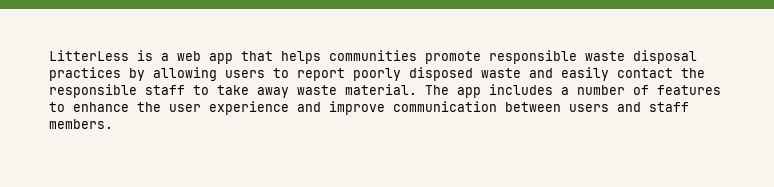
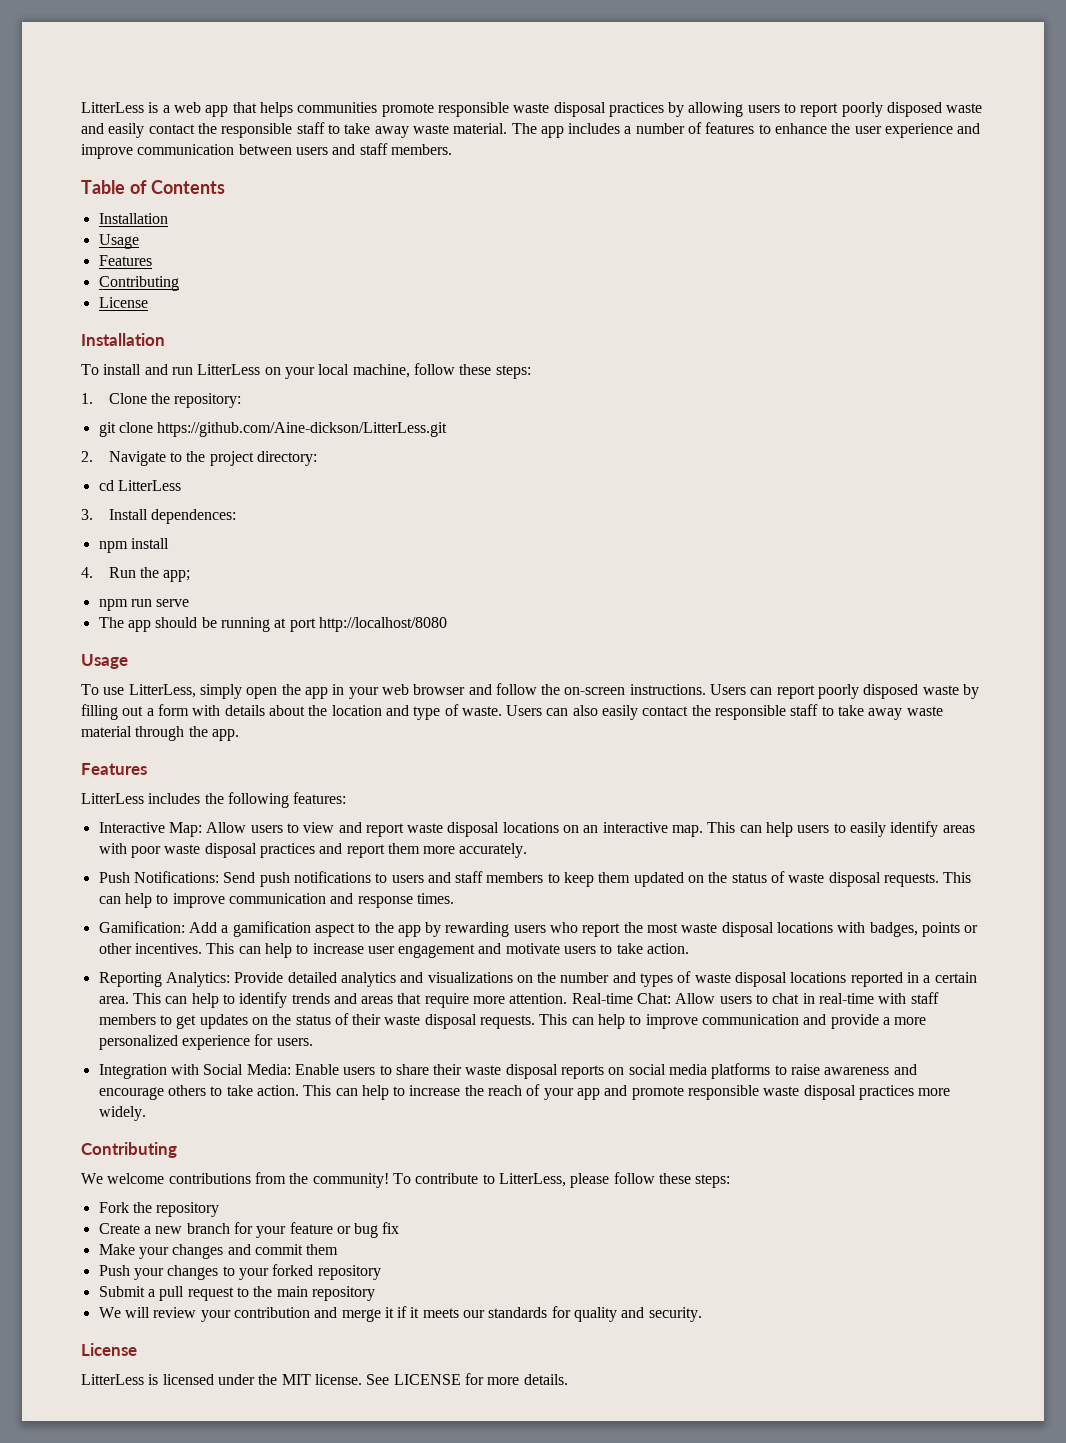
+ Table of Contents
+ Installation
+ Usage
+ Features
+ Contributing
+ License
+ Installation
+ To install and run LitterLess on your local machine, follow these steps:
+ 1. Clone the repository:
+ git clone https://github.com/Aine-dickson/LitterLess.git
+ 2. Navigate to the project directory:
+ cd LitterLess
+ 3. Install dependences:
+ npm install
+ 4. Run the app;
+ npm run serve
+ The app should be running at port http://localhost/8080
+ Usage
+ To use LitterLess, simply open the app in your web browser and follow the on-screen instructions. Users can report poorly disposed waste by filling out a form with details about the location and type of waste. Users can also easily contact the responsible staff to take away waste material through the app.
+ Features
+ LitterLess includes the following features:
+ Interactive Map: Allow users to view and report waste disposal locations on an interactive map. This can help users to easily identify areas with poor waste disposal practices and report them more accurately.
+ Push Notifications: Send push notifications to users and staff members to keep them updated on the status of waste disposal requests. This can help to improve communication and response times.
+ Gamification: Add a gamification aspect to the app by rewarding users who report the most waste disposal locations with badges, points or other incentives. This can help to increase user engagement and motivate users to take action.
+ Reporting Analytics: Provide detailed analytics and visualizations on the number and types of waste disposal locations reported in a certain area. This can help to identify trends and areas that require more attention. Real-time Chat: Allow users to chat in real-time with staff members to get updates on the status of their waste disposal requests. This can help to improve communication and provide a more personalized experience for users.
+ Integration with Social Media: Enable users to share their waste disposal reports on social media platforms to raise awareness and encourage others to take action. This can help to increase the reach of your app and promote responsible waste disposal practices more widely.
+ Contributing
+ We welcome contributions from the community! To contribute to LitterLess, please follow these steps:
+ Fork the repository
+ Create a new branch for your feature or bug fix
+ Make your changes and commit them
+ Push your changes to your forked repository
+ Submit a pull request to the main repository
+ We will review your contribution and merge it if it meets our standards for quality and security.
+ License
+ LitterLess is licensed under the MIT license. See LICENSE for more details.

